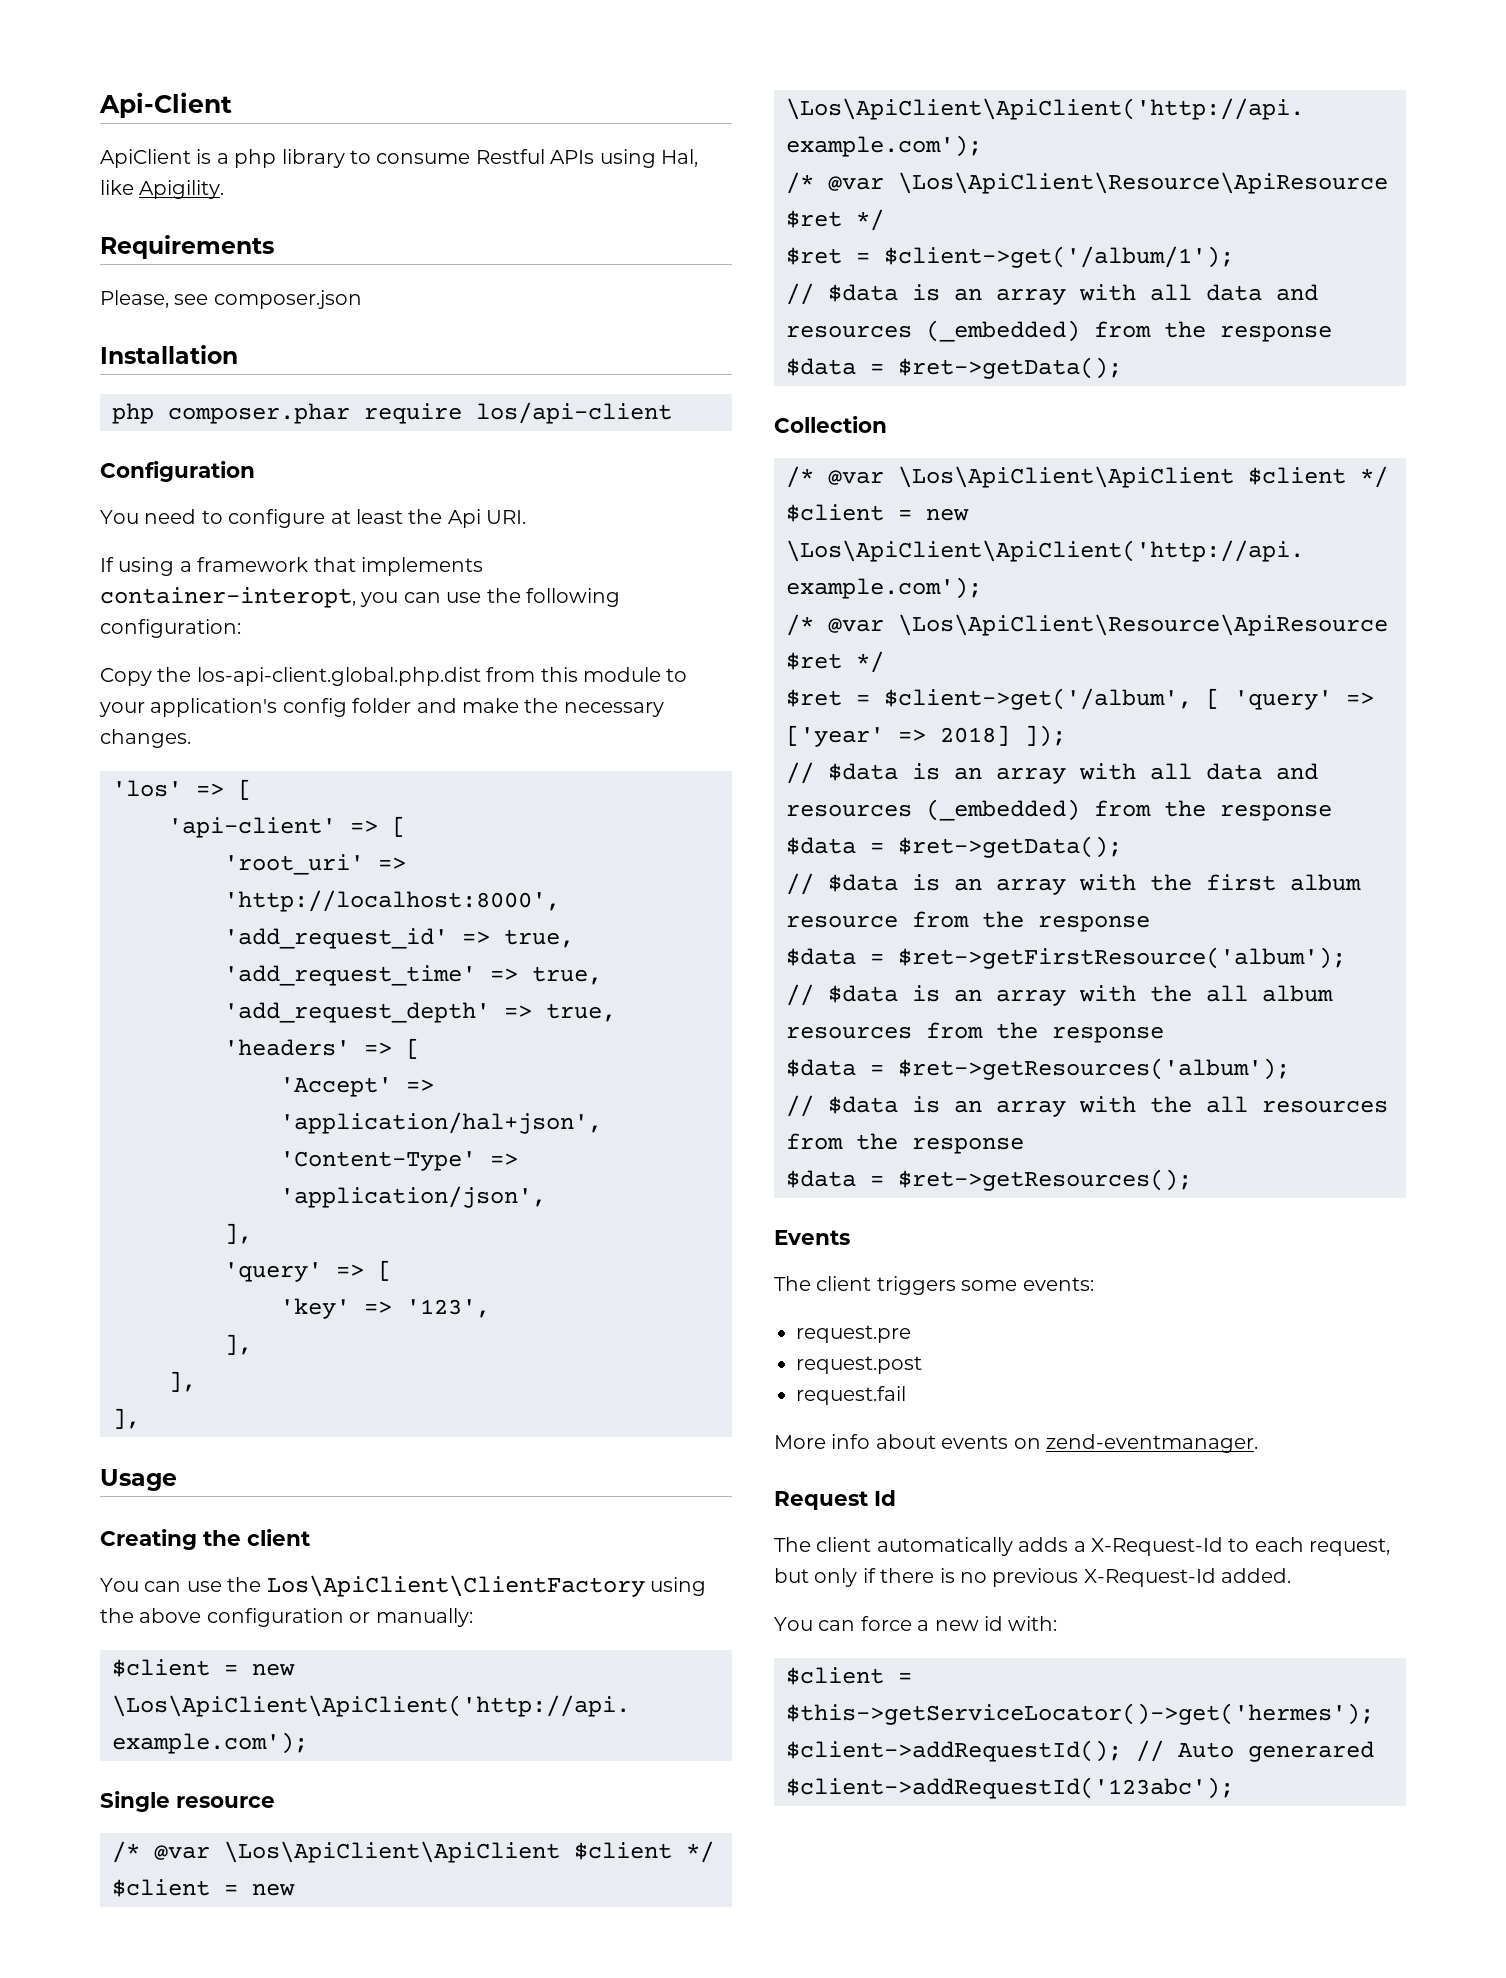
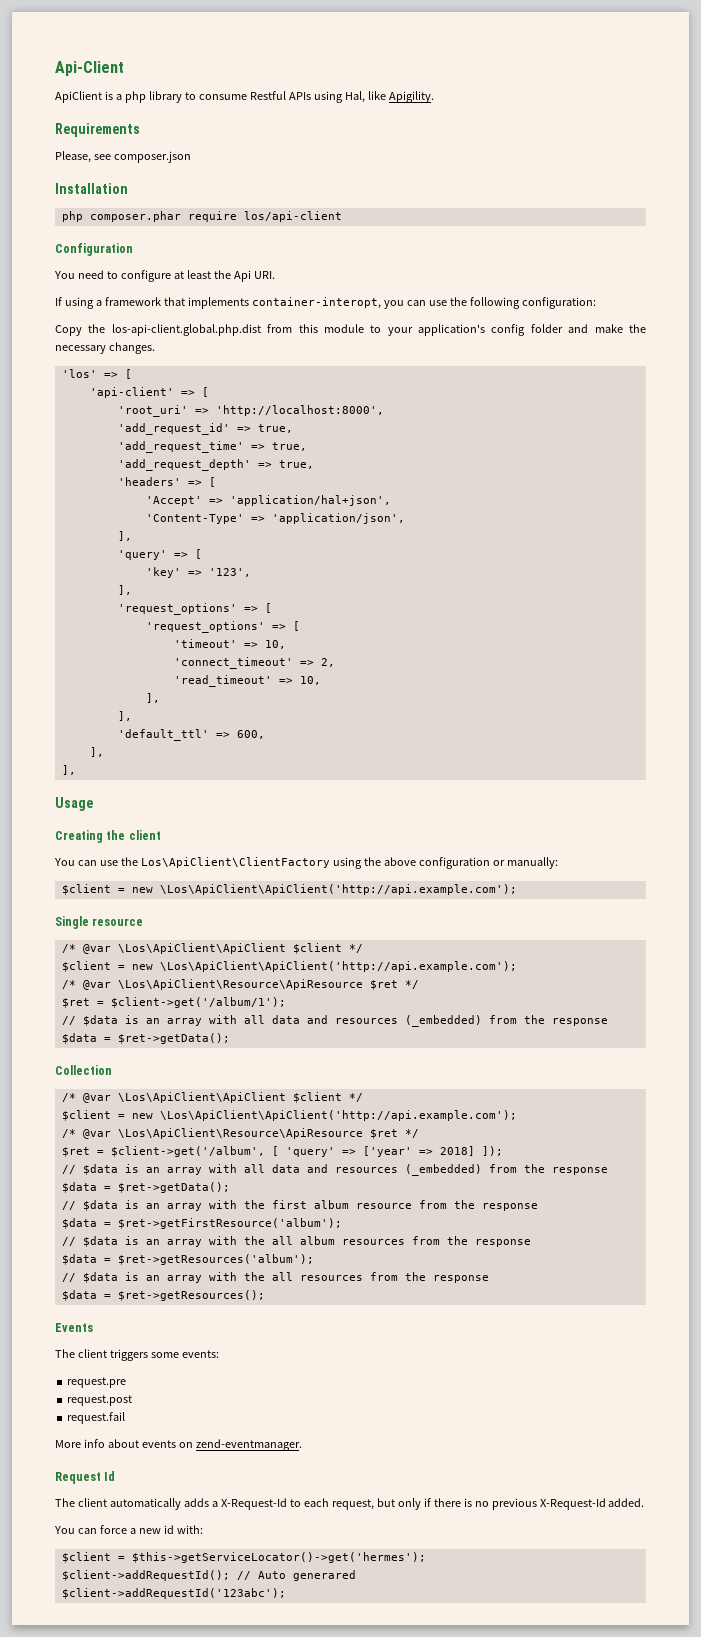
  'key' => '123',
  ],
+ 'request_options' => [
+ 'request_options' => [
+ 'timeout' => 10,
+ 'connect_timeout' => 2,
+ 'read_timeout' => 10,
+ ],
+ ],
+ 'default_ttl' => 600,

